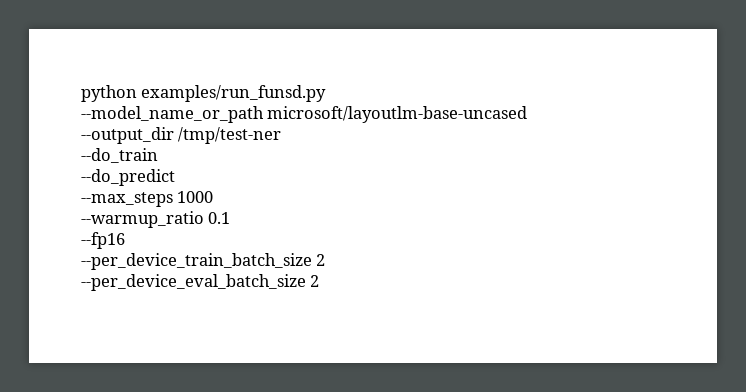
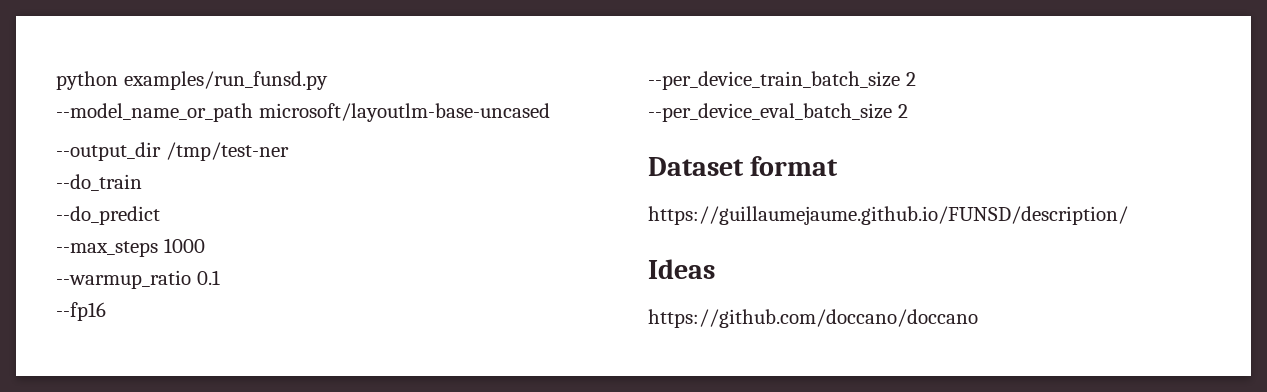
+ Dataset format
+ https://guillaumejaume.github.io/FUNSD/description/
+ Ideas
+ https://github.com/doccano/doccano

